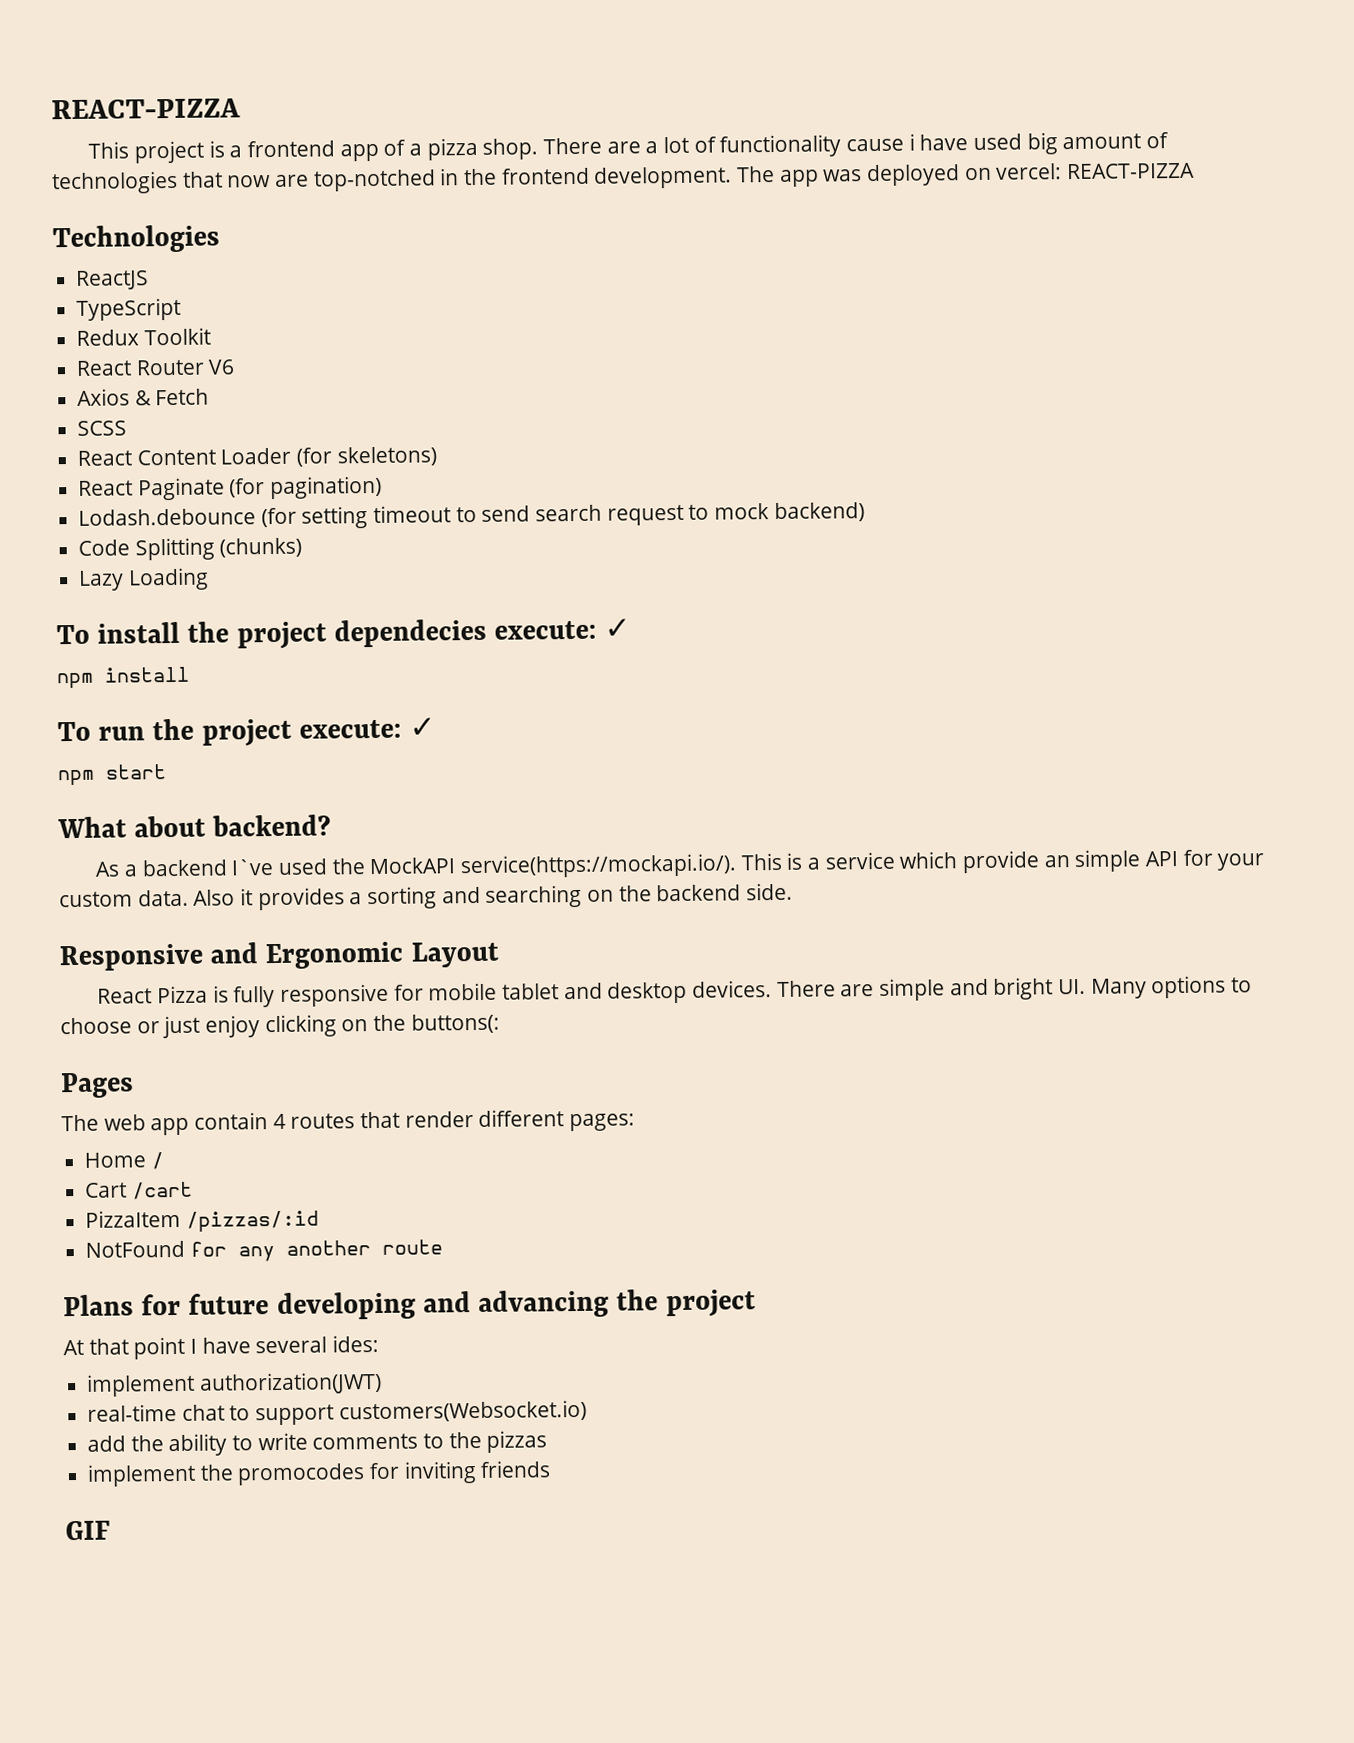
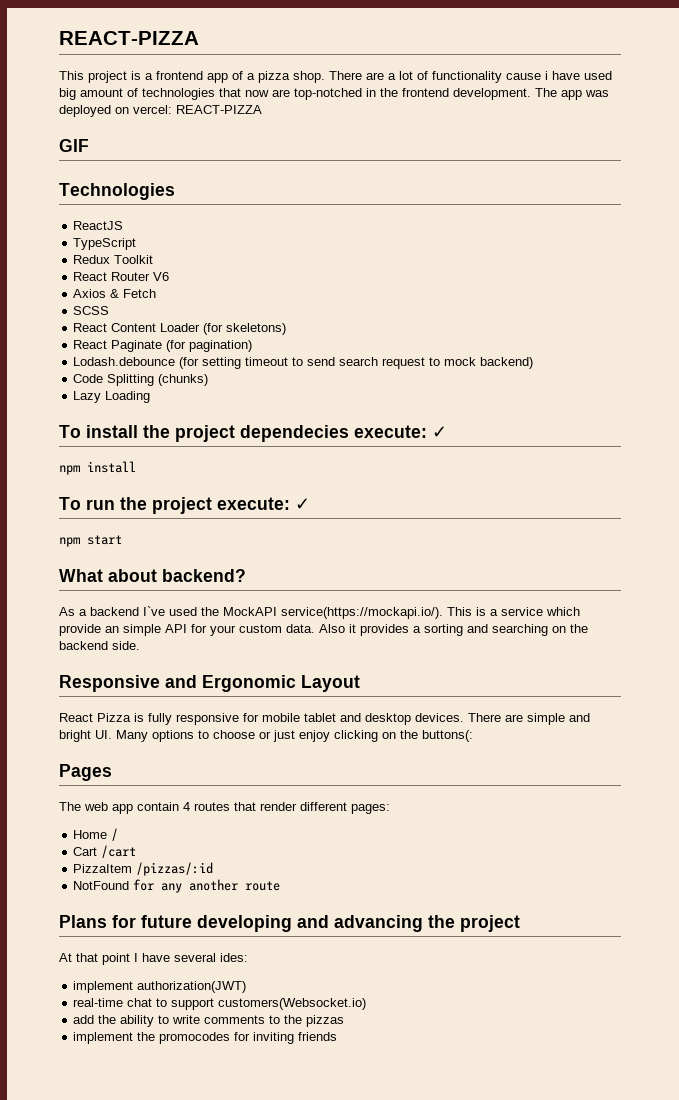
+ GIF
- GIF

